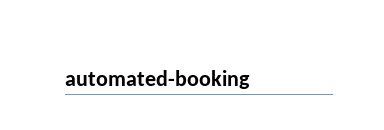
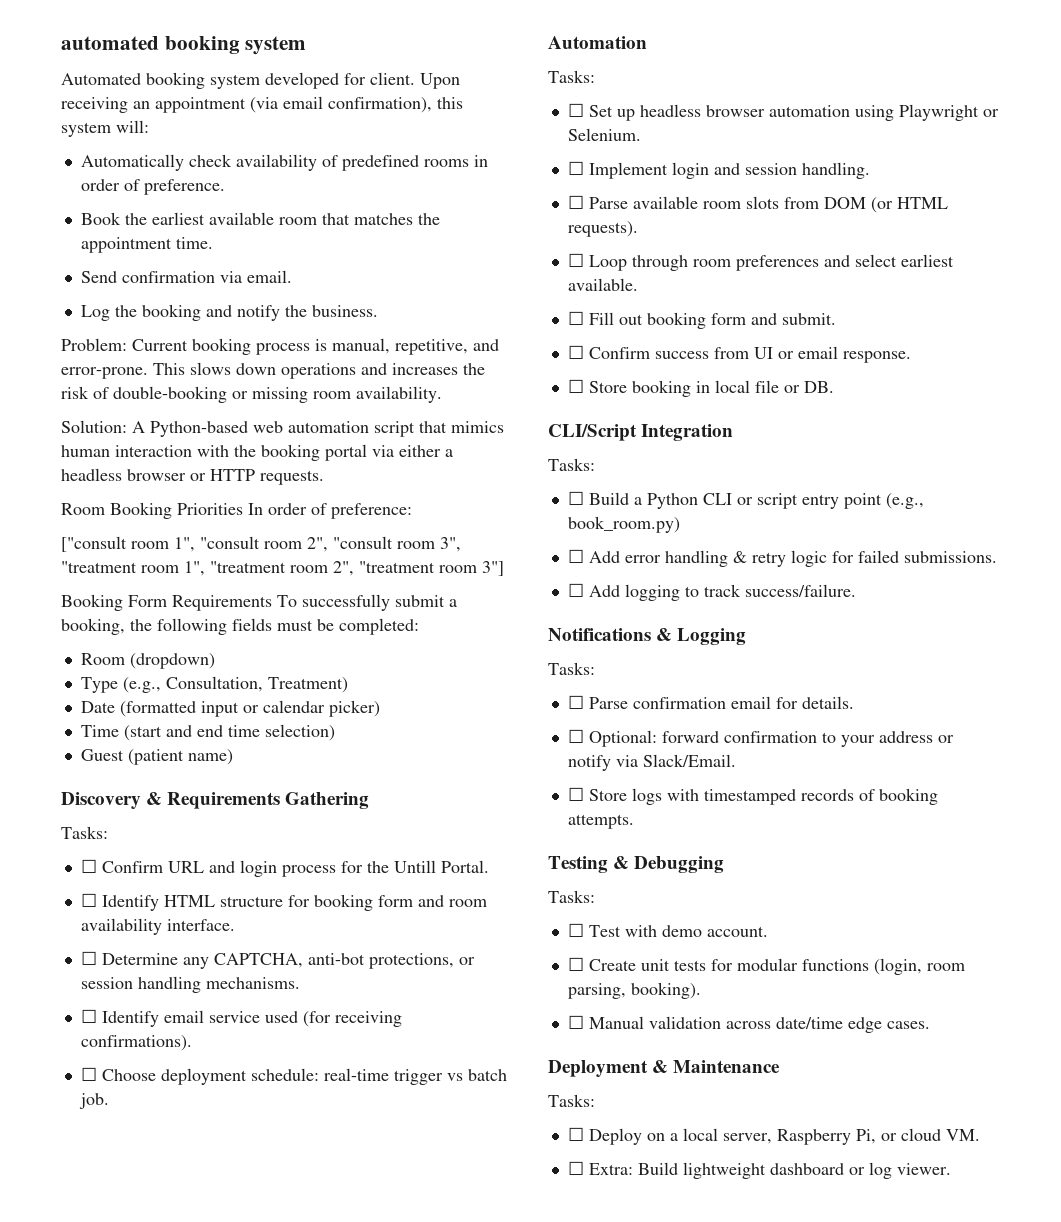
- automated-booking
+ automated booking system
+ Automated booking system developed for client. Upon receiving an appointment (via email confirmation), this system will:
+ Automatically check availability of predefined rooms in order of preference.
+ Book the earliest available room that matches the appointment time.
+ Send confirmation via email.
+ Log the booking and notify the business.
+ Problem: Current booking process is manual, repetitive, and error-prone. This slows down operations and increases the risk of double-booking or missing room availability.
+ Solution: A Python-based web automation script that mimics human interaction with the booking portal via either a headless browser or HTTP requests.
+ Room Booking Priorities In order of preference:
+ ["consult room 1", "consult room 2", "consult room 3", "treatment room 1", "treatment room 2", "treatment room 3"]
+ Booking Form Requirements To successfully submit a booking, the following fields must be completed:
+ Room (dropdown)
+ Type (e.g., Consultation, Treatment)
+ Date (formatted input or calendar picker)
+ Time (start and end time selection)
+ Guest (patient name)
+ Discovery & Requirements Gathering
+ Tasks:
+ ☐ Confirm URL and login process for the Untill Portal.
+ ☐ Identify HTML structure for booking form and room availability interface.
+ ☐ Determine any CAPTCHA, anti-bot protections, or session handling mechanisms.
+ ☐ Identify email service used (for receiving confirmations).
+ ☐ Choose deployment schedule: real-time trigger vs batch job.
+ Automation
+ Tasks:
+ ☐ Set up headless browser automation using Playwright or Selenium.
+ ☐ Implement login and session handling.
+ ☐ Parse available room slots from DOM (or HTML requests).
+ ☐ Loop through room preferences and select earliest available.
+ ☐ Fill out booking form and submit.
+ ☐ Confirm success from UI or email response.
+ ☐ Store booking in local file or DB.
+ CLI/Script Integration
+ Tasks:
+ ☐ Build a Python CLI or script entry point (e.g., book_room.py)
+ ☐ Add error handling & retry logic for failed submissions.
+ ☐ Add logging to track success/failure.
+ Notifications & Logging
+ Tasks:
+ ☐ Parse confirmation email for details.
+ ☐ Optional: forward confirmation to your address or notify via Slack/Email.
+ ☐ Store logs with timestamped records of booking attempts.
+ Testing & Debugging
+ Tasks:
+ ☐ Test with demo account.
+ ☐ Create unit tests for modular functions (login, room parsing, booking).
+ ☐ Manual validation across date/time edge cases.
+ Deployment & Maintenance
+ Tasks:
+ ☐ Deploy on a local server, Raspberry Pi, or cloud VM.
+ ☐ Extra: Build lightweight dashboard or log viewer.

